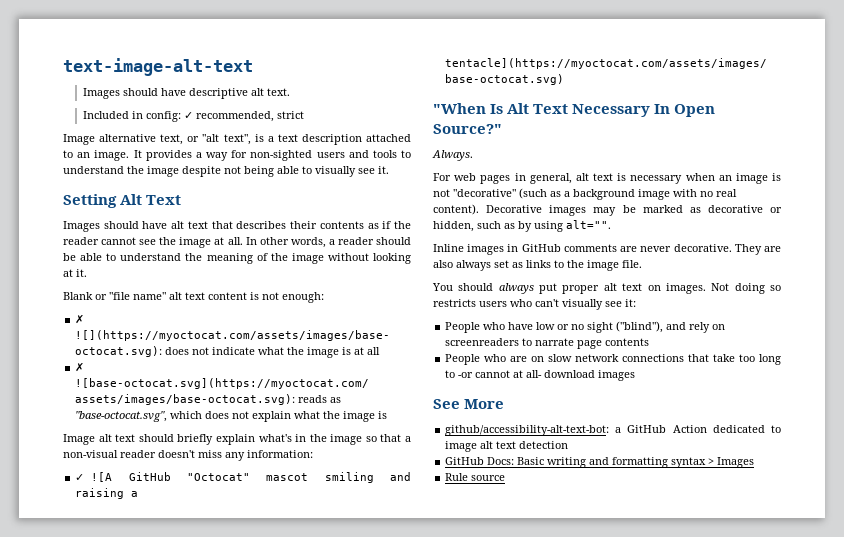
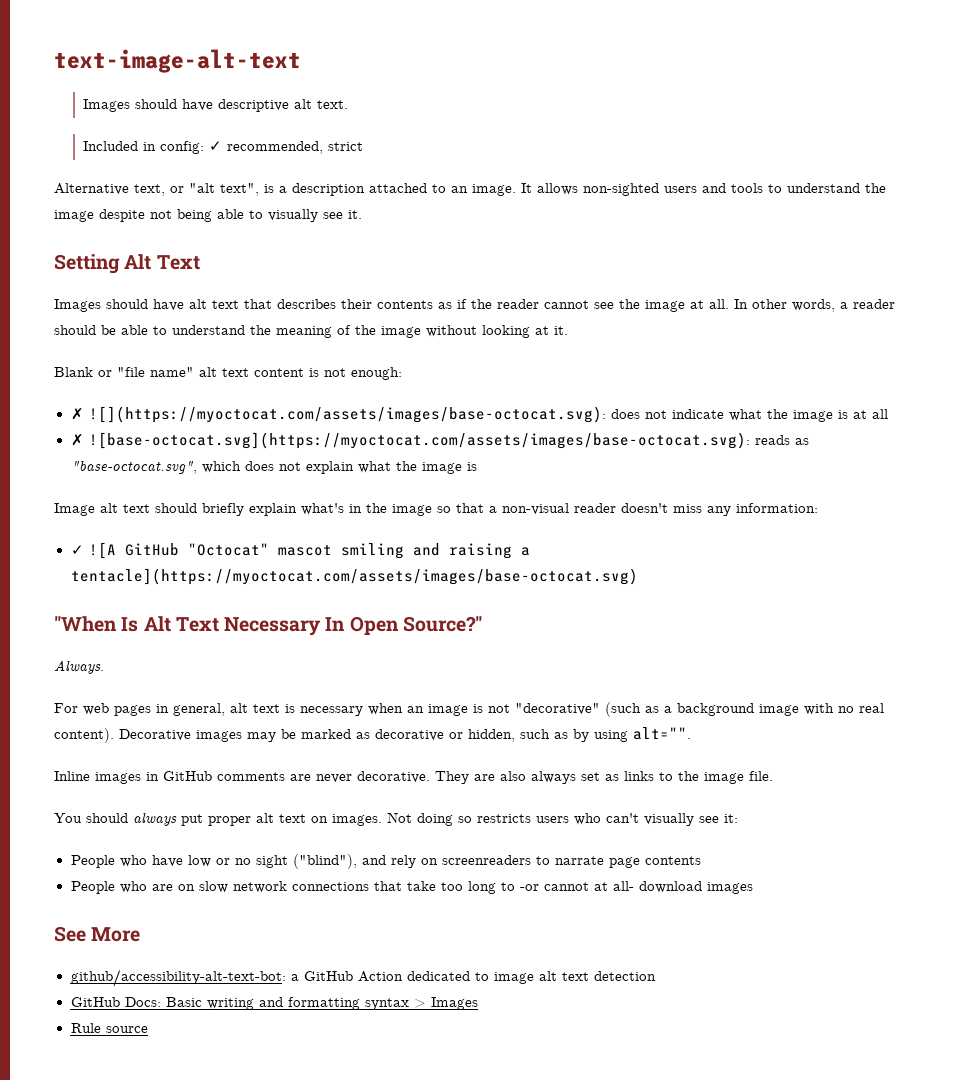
- Image alternative text, or "alt text", is a text description attached to an image.
+ Alternative text, or "alt text", is a description attached to an image.
- It provides a way for non-sighted users and tools to understand the image despite not being able to visually see it.
+ It allows non-sighted users and tools to understand the image despite not being able to visually see it.

